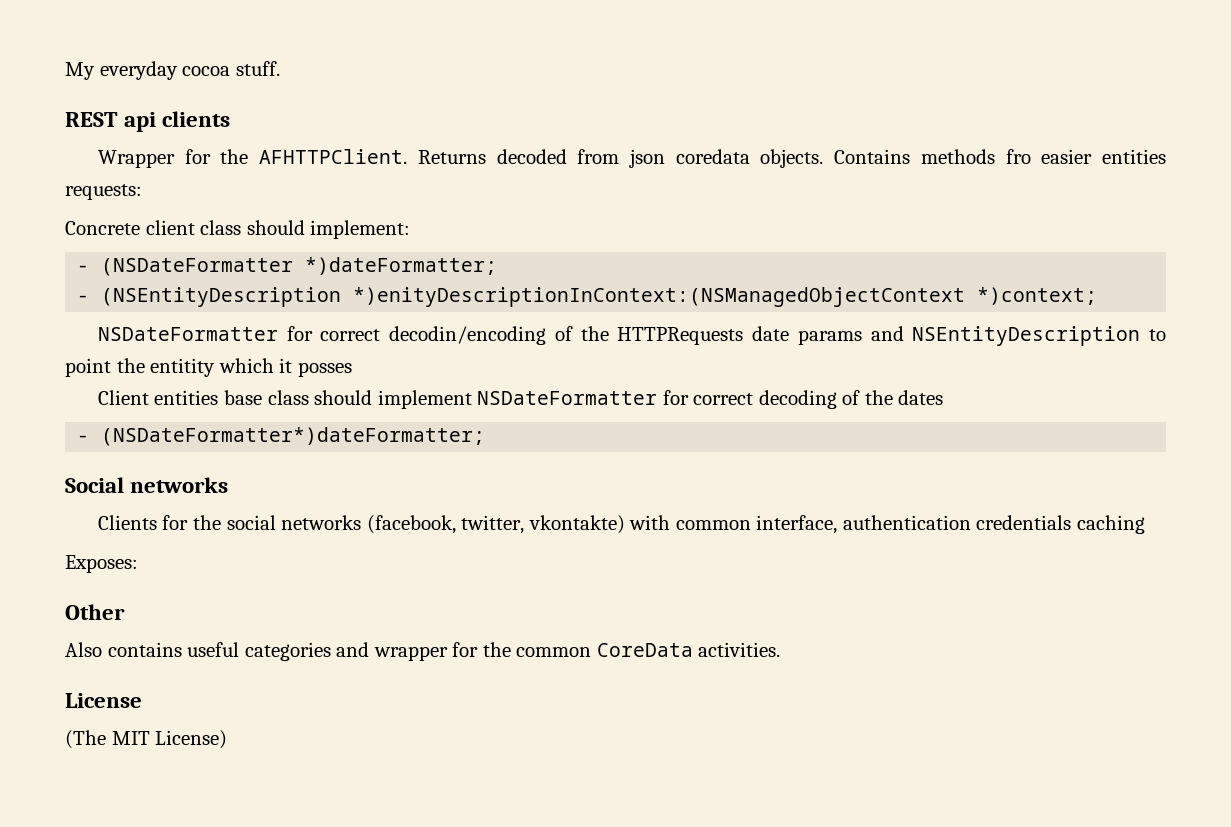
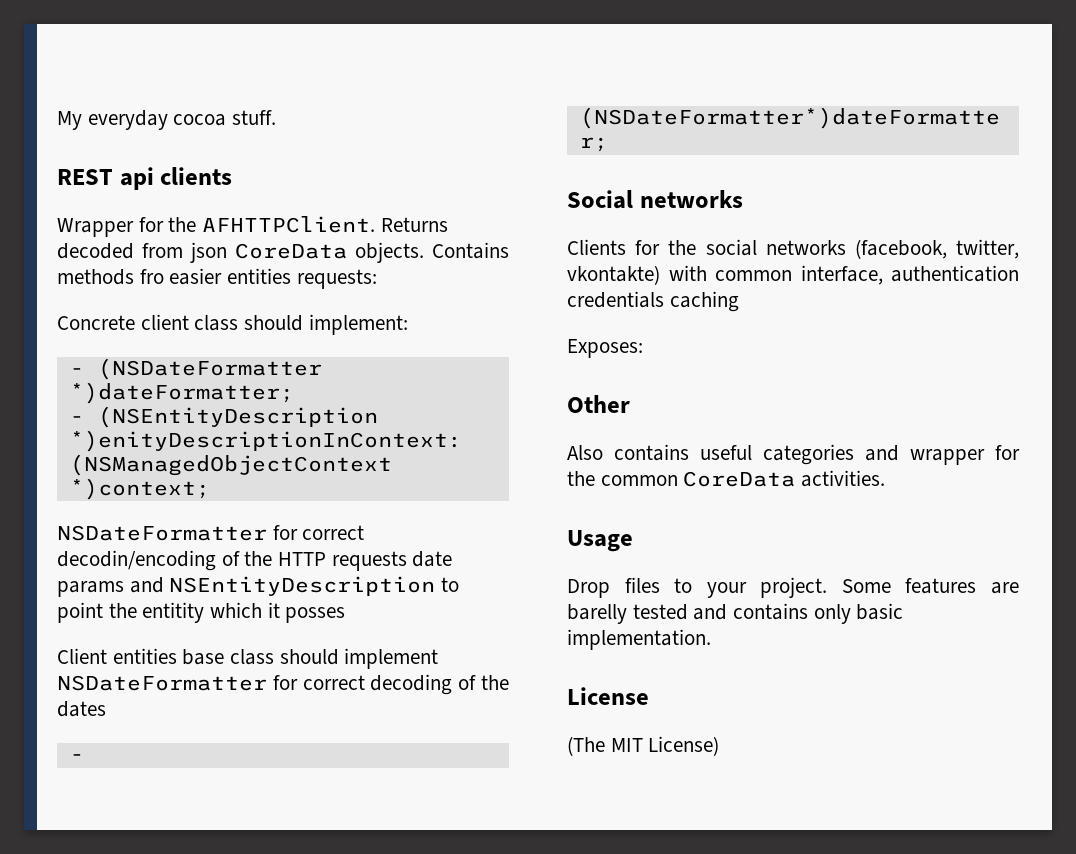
- Returns decoded from json coredata objects.
+ Returns decoded from json CoreData objects.
- NSDateFormatter for correct decodin/encoding of the HTTPRequests date params and NSEntityDescription to point the entitity which it posses
+ NSDateFormatter for correct decodin/encoding of the HTTP requests date params and NSEntityDescription to point the entitity which it posses
+ Usage
+ Drop files to your project. Some features are barelly tested and contains only basic implementation.

